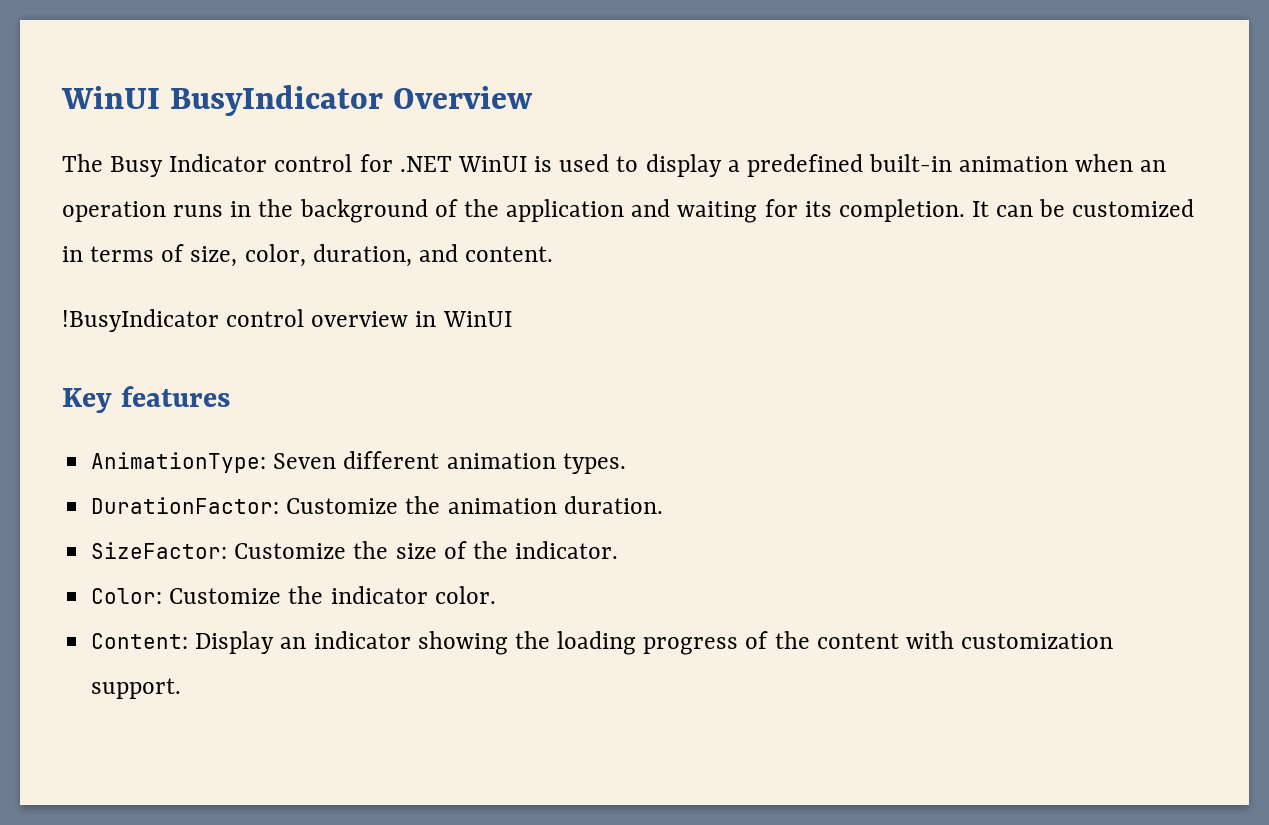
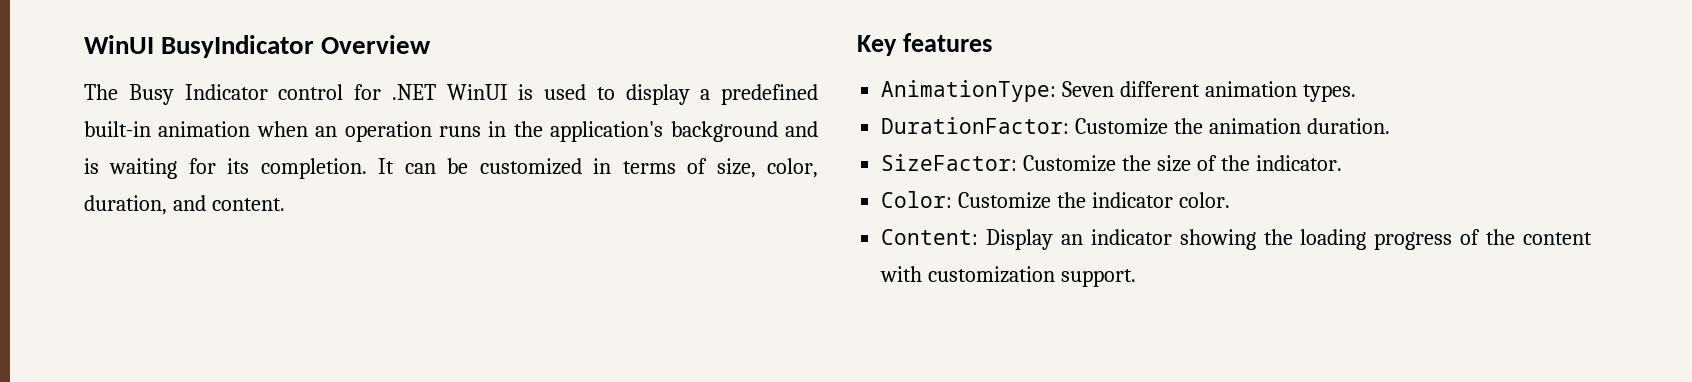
- The Busy Indicator control for .NET WinUI is used to display a predefined built-in animation when an operation runs in the background of the application and waiting for its completion.
+ The Busy Indicator control for .NET WinUI is used to display a predefined built-in animation when an operation runs in the application's background and is waiting for its completion.
- !BusyIndicator control overview in WinUI

